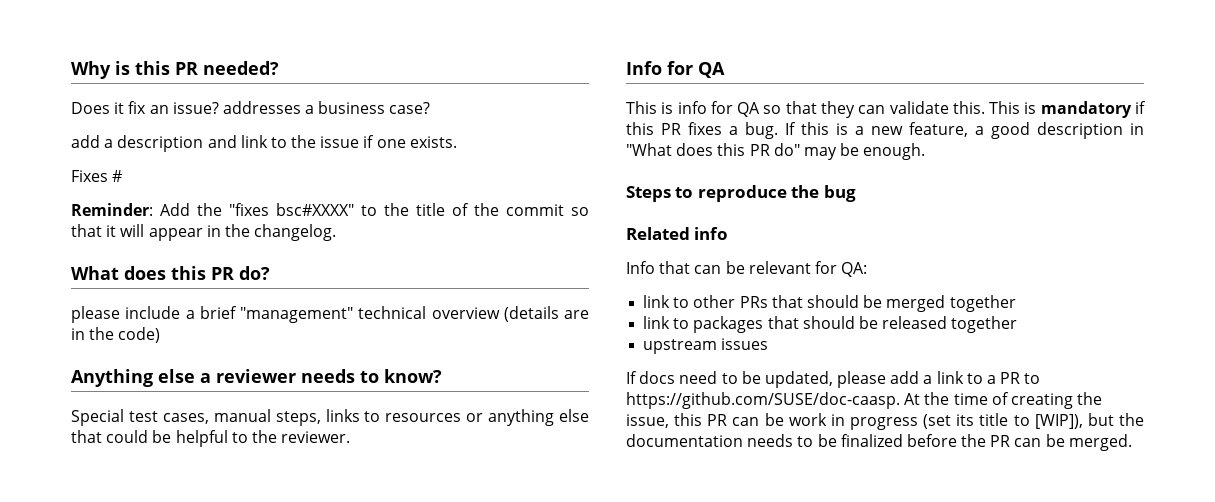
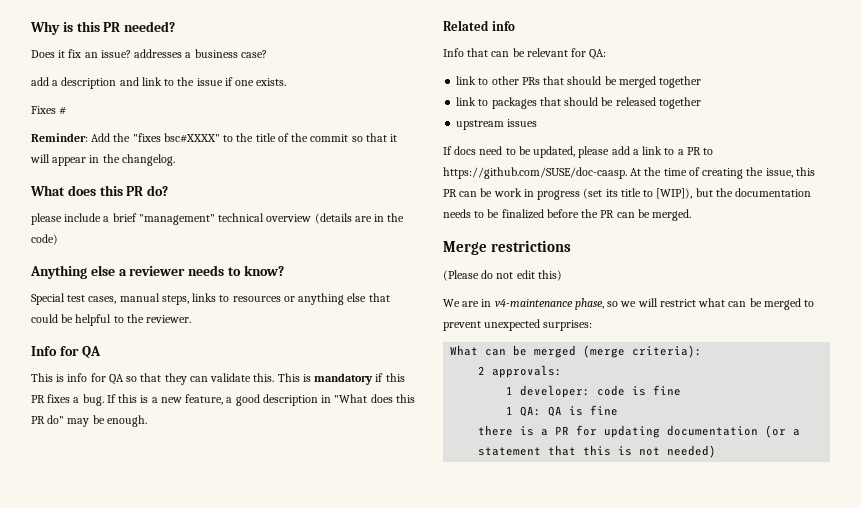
- Steps to reproduce the bug
+ Merge restrictions
+ (Please do not edit this)
+ We are in v4-maintenance phase, so we will restrict what can be merged to prevent unexpected surprises:
+ What can be merged (merge criteria):
+ 2 approvals:
+ 1 developer: code is fine
+ 1 QA: QA is fine
+ there is a PR for updating documentation (or a statement that this is not needed)

